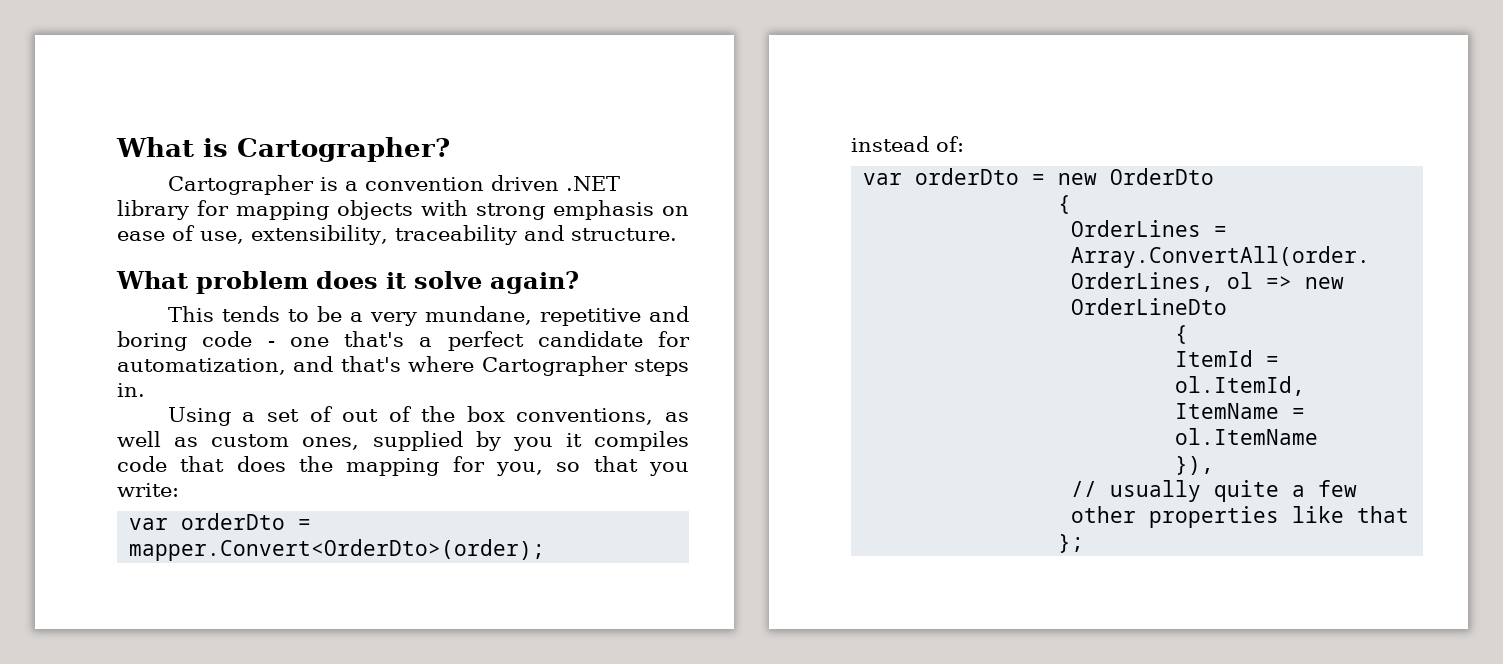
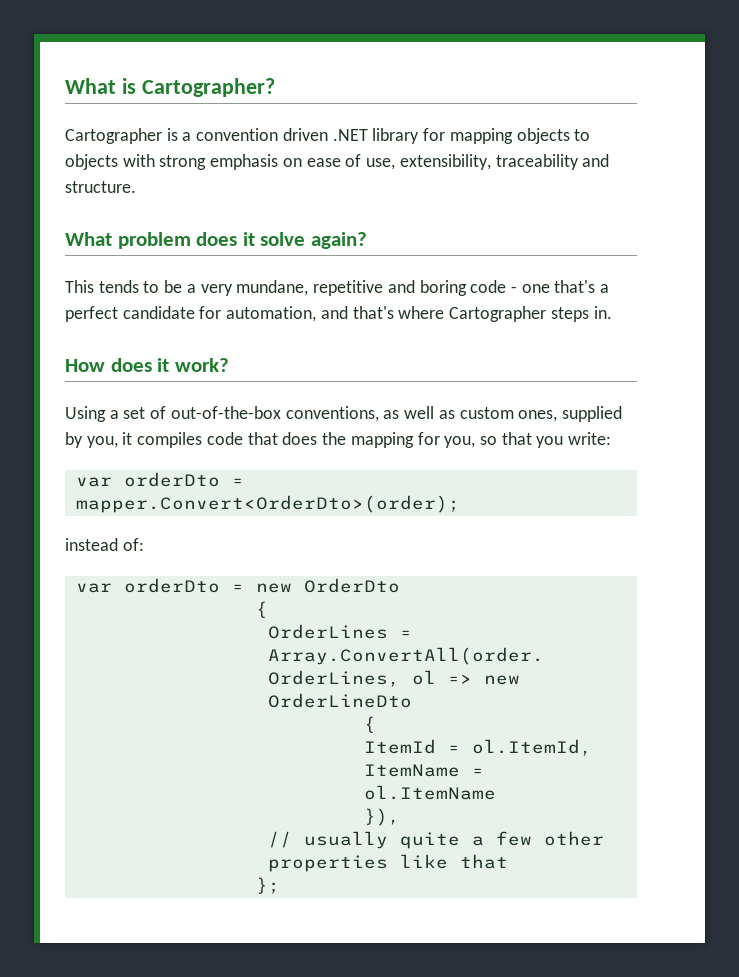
- Cartographer is a convention driven .NET library for mapping objects with strong emphasis on ease of use, extensibility, traceability and structure.
+ Cartographer is a convention driven .NET library for mapping objects to objects with strong emphasis on ease of use, extensibility, traceability and structure.
- This tends to be a very mundane, repetitive and boring code - one that's a perfect candidate for automatization, and that's where Cartographer steps in.
+ This tends to be a very mundane, repetitive and boring code - one that's a perfect candidate for automation, and that's where Cartographer steps in.
+ How does it work?
- Using a set of out of the box conventions, as well as custom ones, supplied by you it compiles code that does the mapping for you, so that you write:
+ Using a set of out-of-the-box conventions, as well as custom ones, supplied by you, it compiles code that does the mapping for you, so that you write:

